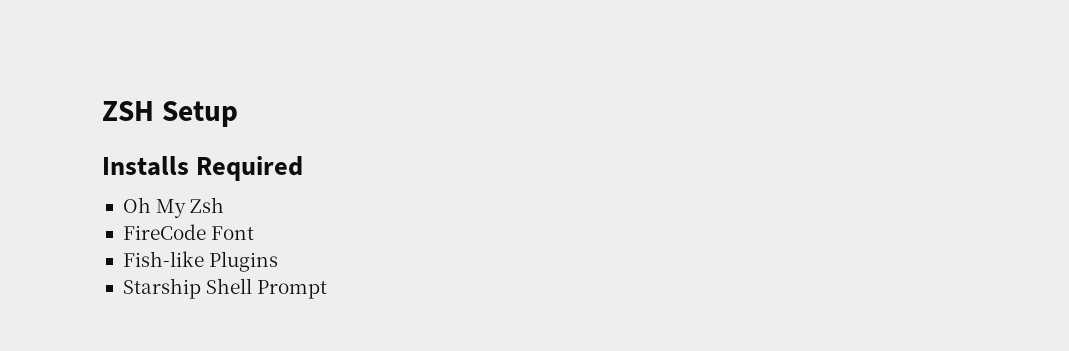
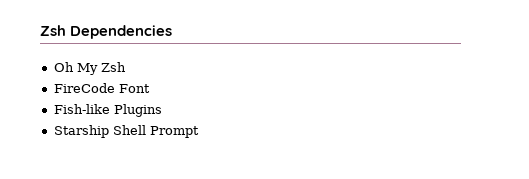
- ZSH Setup
- Installs Required
+ Zsh Dependencies

